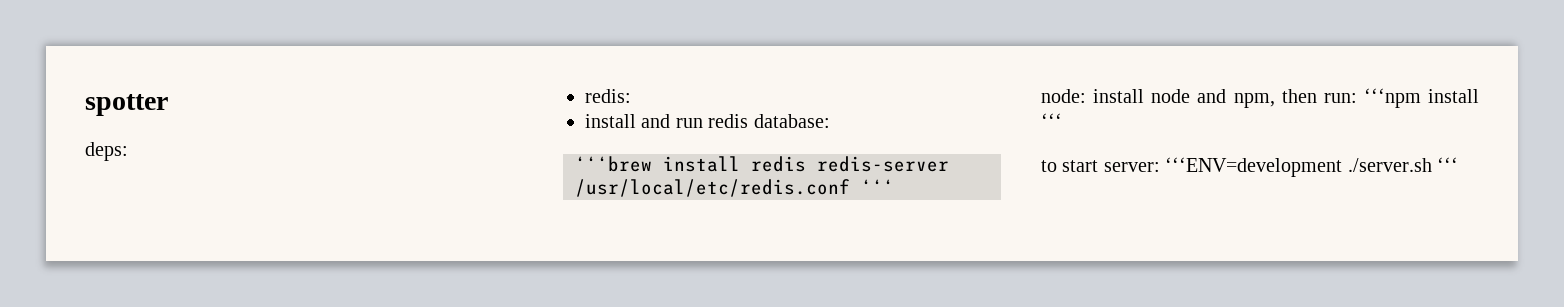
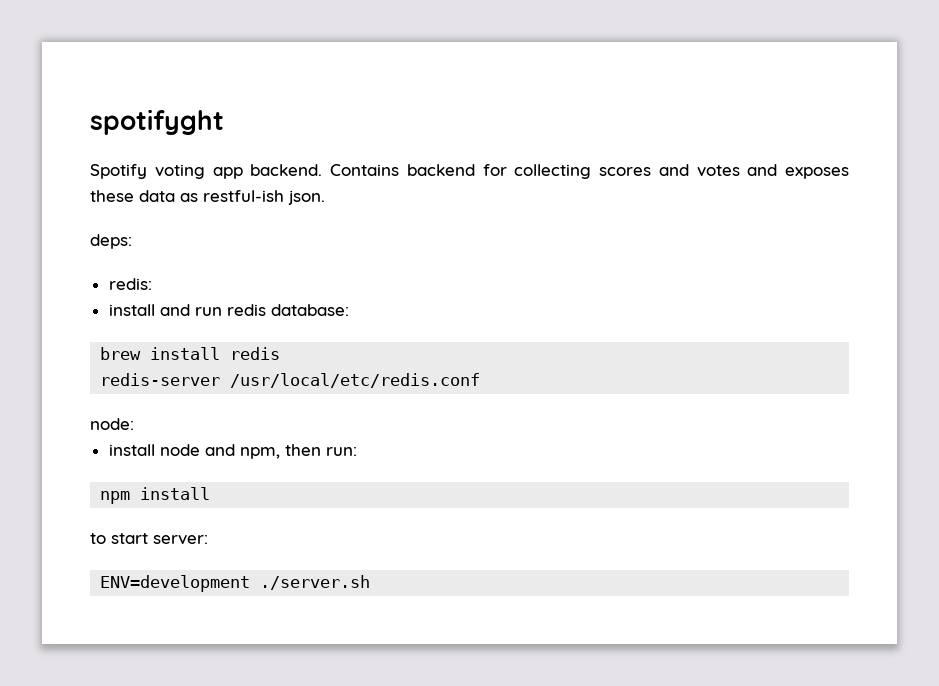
- spotter
+ spotifyght
+ Spotify voting app backend. Contains backend for collecting scores and votes and exposes these data as restful-ish json.
- ‘‘‘brew install redis redis-server /usr/local/etc/redis.conf ‘‘‘
+ brew install redis
+ redis-server /usr/local/etc/redis.conf
- node: install node and npm, then run: ‘‘‘npm install ‘‘‘
+ node:
+ install node and npm, then run:
+ npm install
- to start server: ‘‘‘ENV=development ./server.sh ‘‘‘
+ to start server:
+ ENV=development ./server.sh

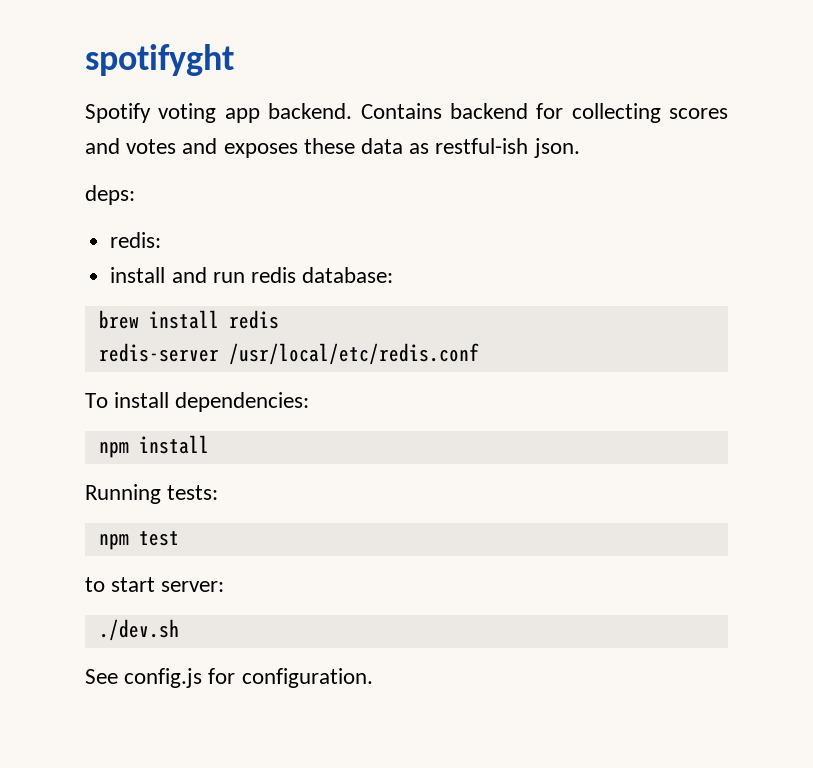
- node:
- install node and npm, then run:
+ To install dependencies:
  npm install
+ Running tests:
+ npm test
  to start server:
- ENV=development ./server.sh
+ ./dev.sh
+ See config.js for configuration.

